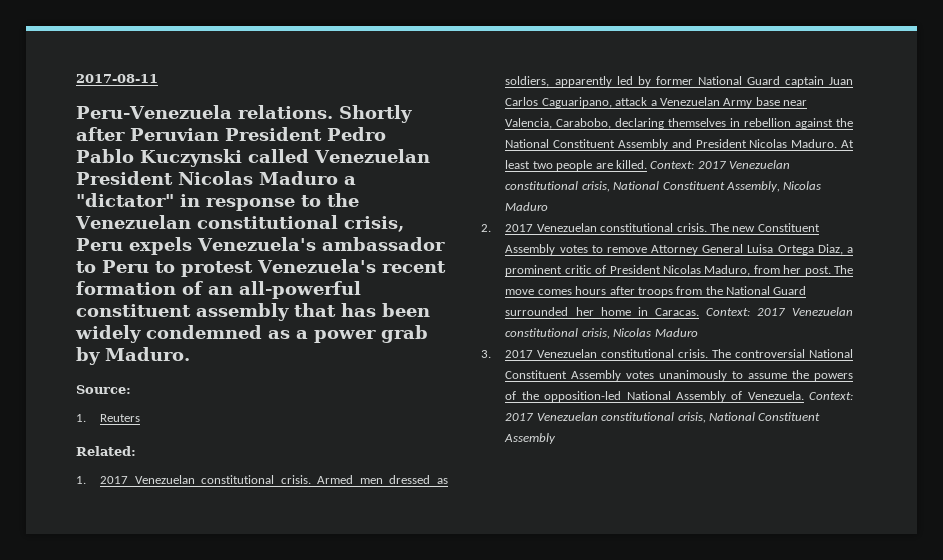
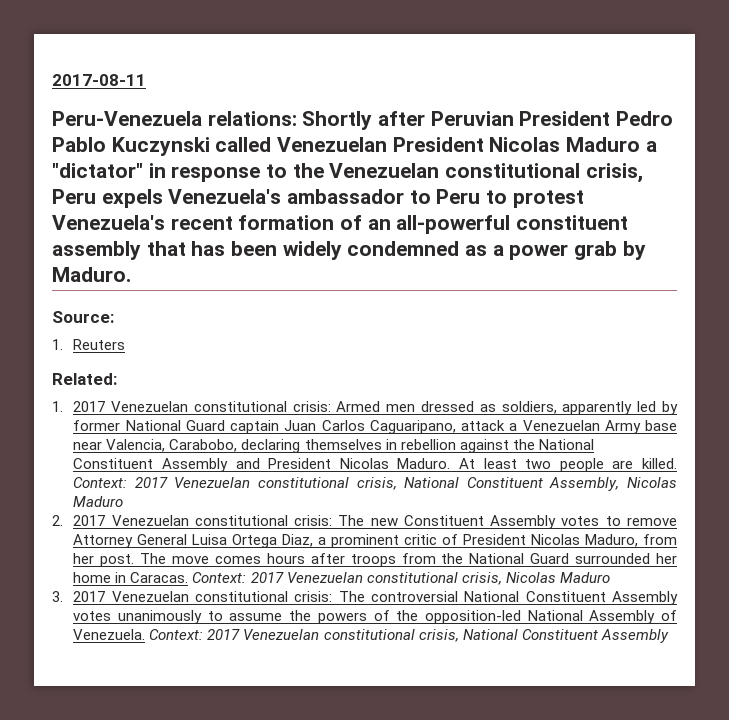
- Peru-Venezuela relations. Shortly after Peruvian President Pedro Pablo Kuczynski called Venezuelan President Nicolas Maduro a "dictator" in response to the Venezuelan constitutional crisis, Peru expels Venezuela's ambassador to Peru to protest Venezuela's recent formation of an all-powerful constituent assembly that has been widely condemned as a power grab by Maduro.
+ Peru-Venezuela relations: Shortly after Peruvian President Pedro Pablo Kuczynski called Venezuelan President Nicolas Maduro a "dictator" in response to the Venezuelan constitutional crisis, Peru expels Venezuela's ambassador to Peru to protest Venezuela's recent formation of an all-powerful constituent assembly that has been widely condemned as a power grab by Maduro.
- 1. 2017 Venezuelan constitutional crisis. Armed men dressed as soldiers, apparently led by former National Guard captain Juan Carlos Caguaripano, attack a Venezuelan Army base near Valencia, Carabobo, declaring themselves in rebellion against the National Constituent Assembly and President Nicolas Maduro.
+ 1. 2017 Venezuelan constitutional crisis: Armed men dressed as soldiers, apparently led by former National Guard captain Juan Carlos Caguaripano, attack a Venezuelan Army base near Valencia, Carabobo, declaring themselves in rebellion against the National Constituent Assembly and President Nicolas Maduro.
- 2. 2017 Venezuelan constitutional crisis. The new Constituent Assembly votes to remove Attorney General Luisa Ortega Diaz, a prominent critic of President Nicolas Maduro, from her post.
+ 2. 2017 Venezuelan constitutional crisis: The new Constituent Assembly votes to remove Attorney General Luisa Ortega Diaz, a prominent critic of President Nicolas Maduro, from her post.
- 3. 2017 Venezuelan constitutional crisis. The controversial National Constituent Assembly votes unanimously to assume the powers of the opposition-led National Assembly of Venezuela.
+ 3. 2017 Venezuelan constitutional crisis: The controversial National Constituent Assembly votes unanimously to assume the powers of the opposition-led National Assembly of Venezuela.

